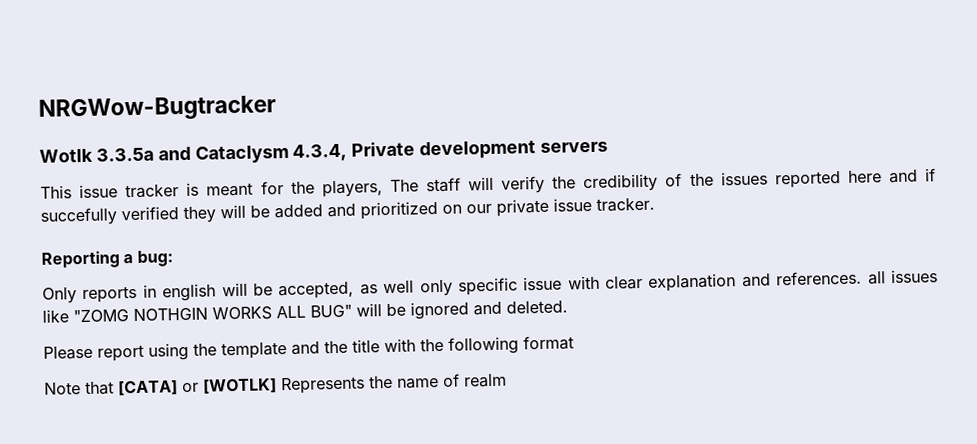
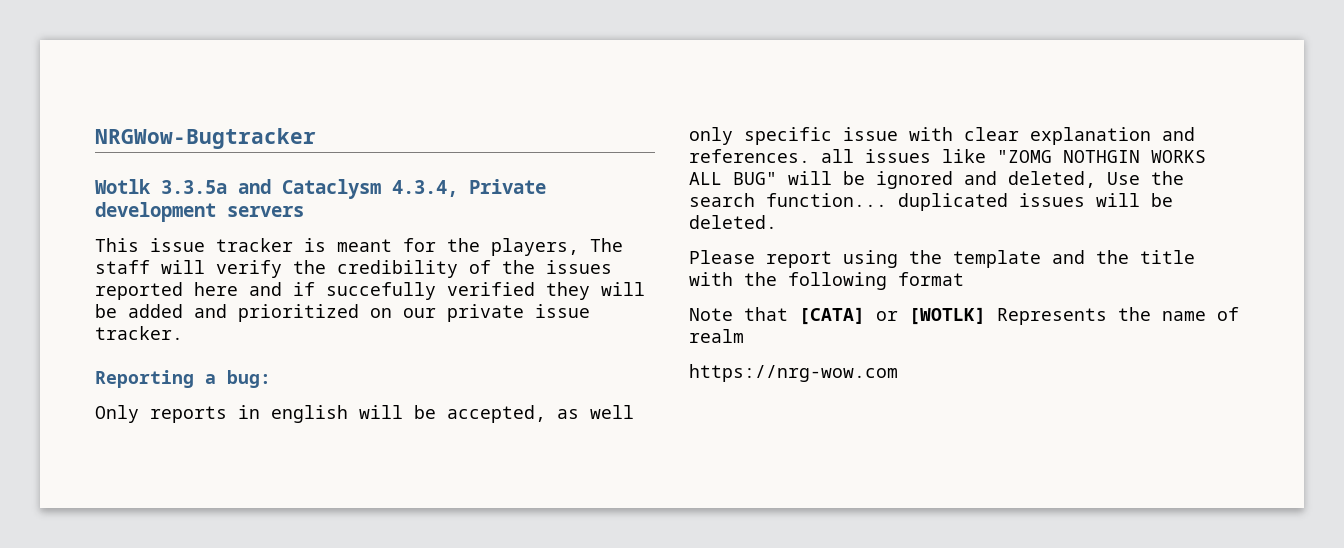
- Only reports in english will be accepted, as well only specific issue with clear explanation and references. all issues like "ZOMG NOTHGIN WORKS ALL BUG" will be ignored and deleted.
+ Only reports in english will be accepted, as well only specific issue with clear explanation and references. all issues like "ZOMG NOTHGIN WORKS ALL BUG" will be ignored and deleted, Use the search function... duplicated issues will be deleted.
+ https://nrg-wow.com

